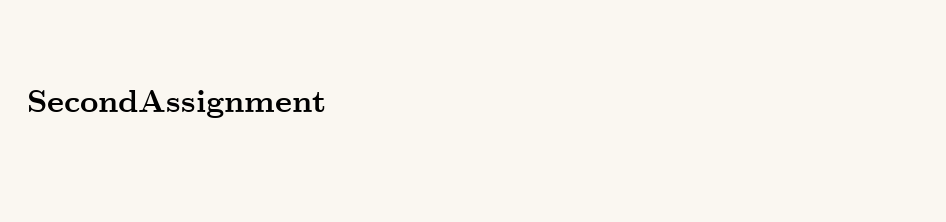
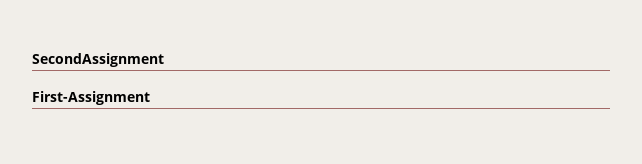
+ First-Assignment

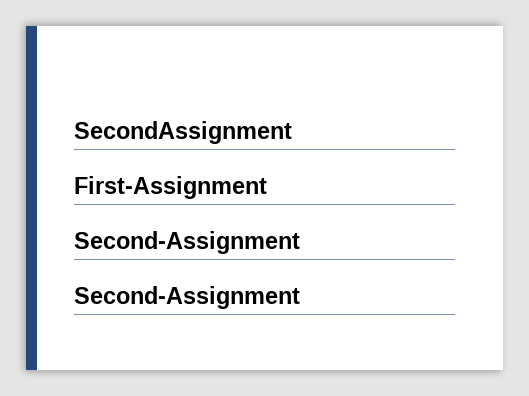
  First-Assignment
+ Second-Assignment
+ Second-Assignment

